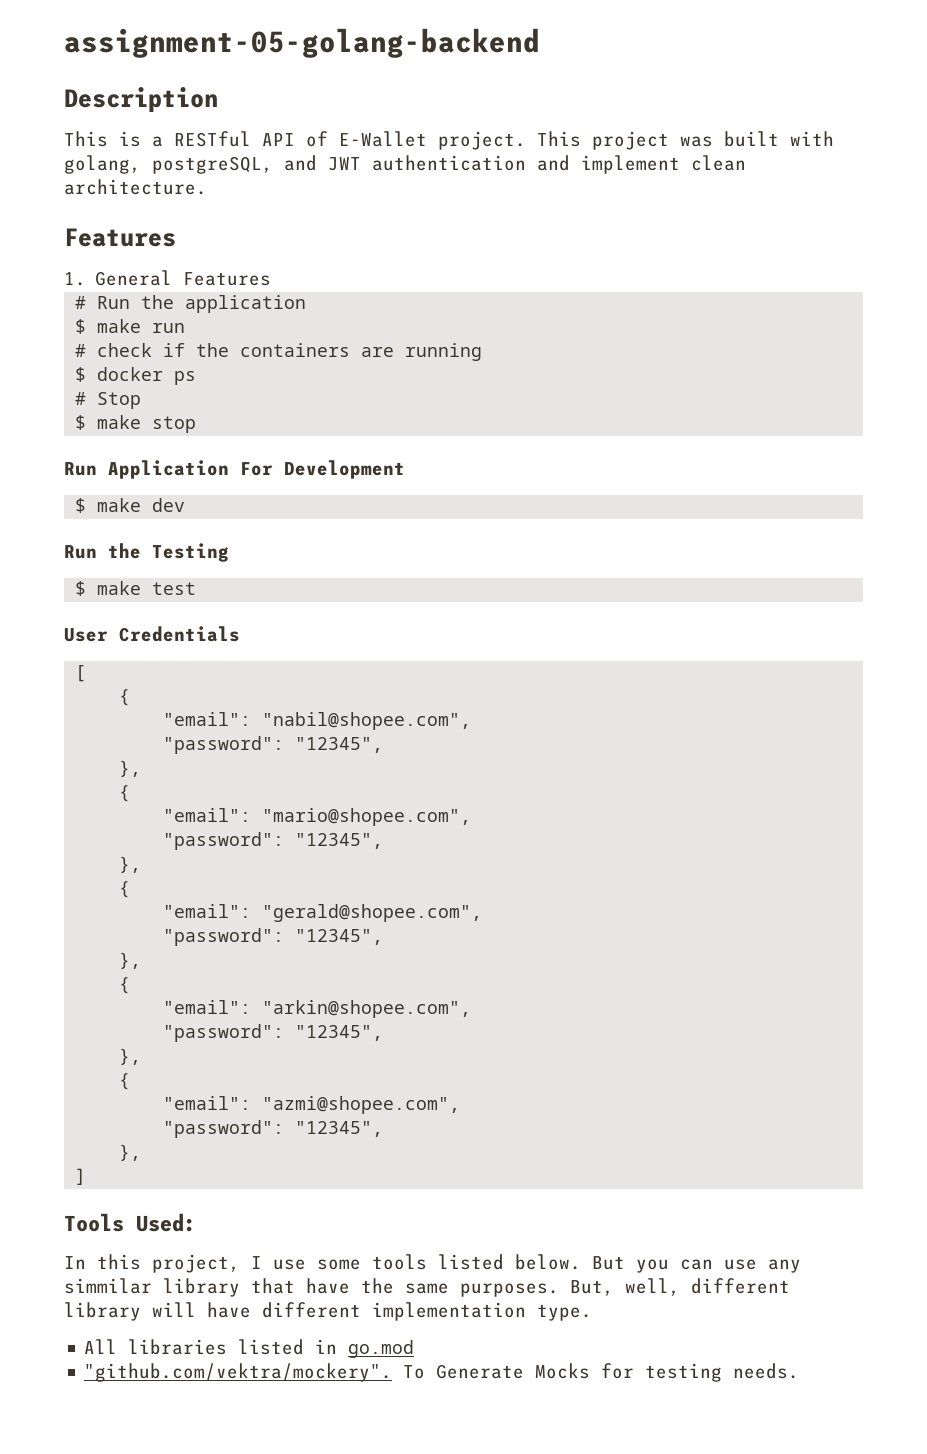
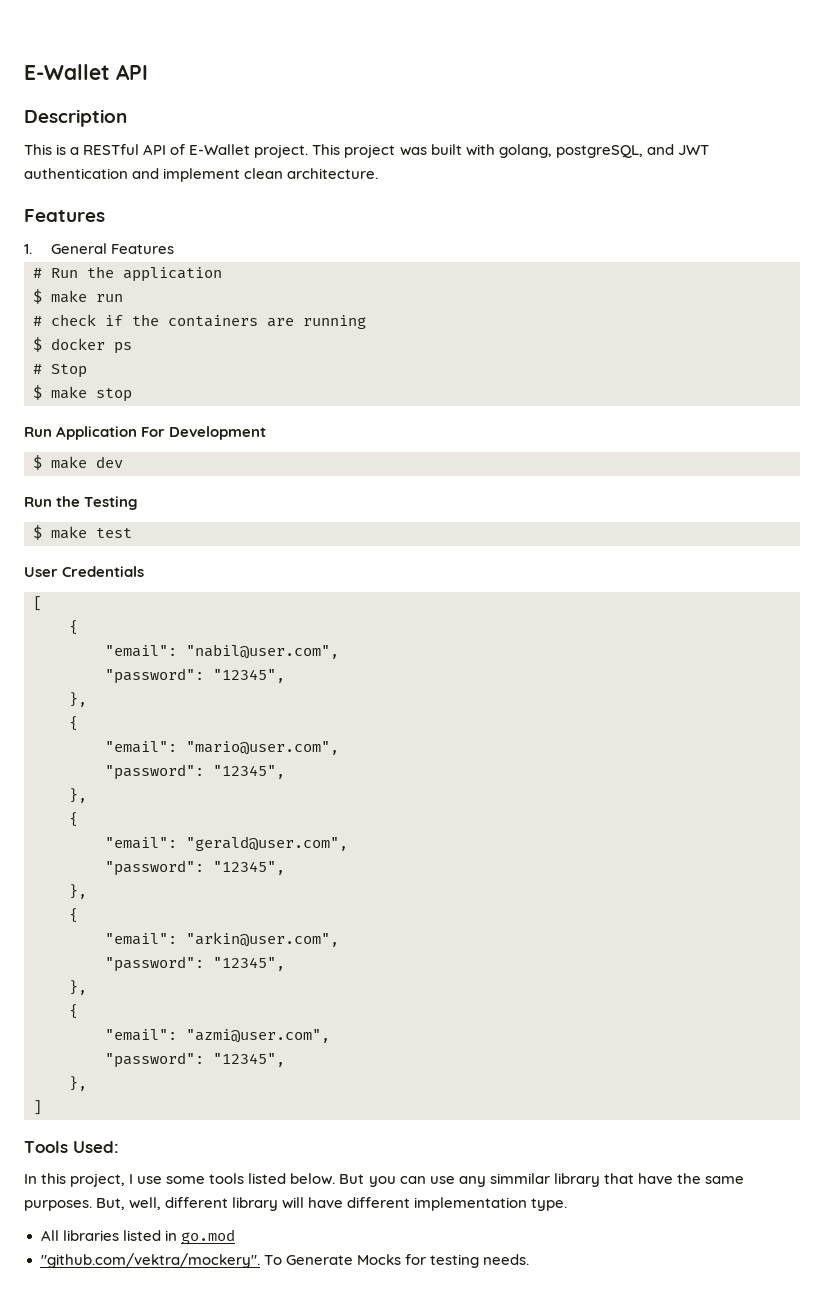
- assignment-05-golang-backend
+ E-Wallet API
- "email": "nabil@shopee.com",
+ "email": "nabil@user.com",
  "password": "12345",
  },
  {
- "email": "mario@shopee.com",
+ "email": "mario@user.com",
  "password": "12345",
  },
  {
- "email": "gerald@shopee.com",
+ "email": "gerald@user.com",
  "password": "12345",
  },
  {
- "email": "arkin@shopee.com",
+ "email": "arkin@user.com",
  "password": "12345",
  },
  {
- "email": "azmi@shopee.com",
+ "email": "azmi@user.com",

